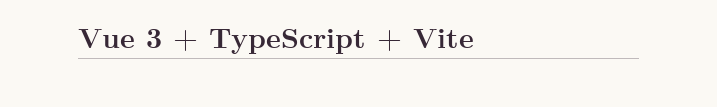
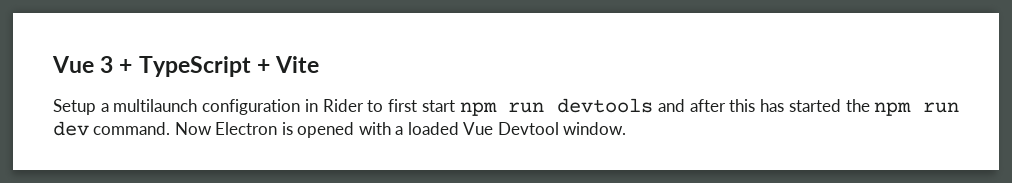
+ Setup a multilaunch configuration in Rider to first start npm run devtools and after this has started the npm run dev command. Now Electron is opened with a loaded Vue Devtool window.

